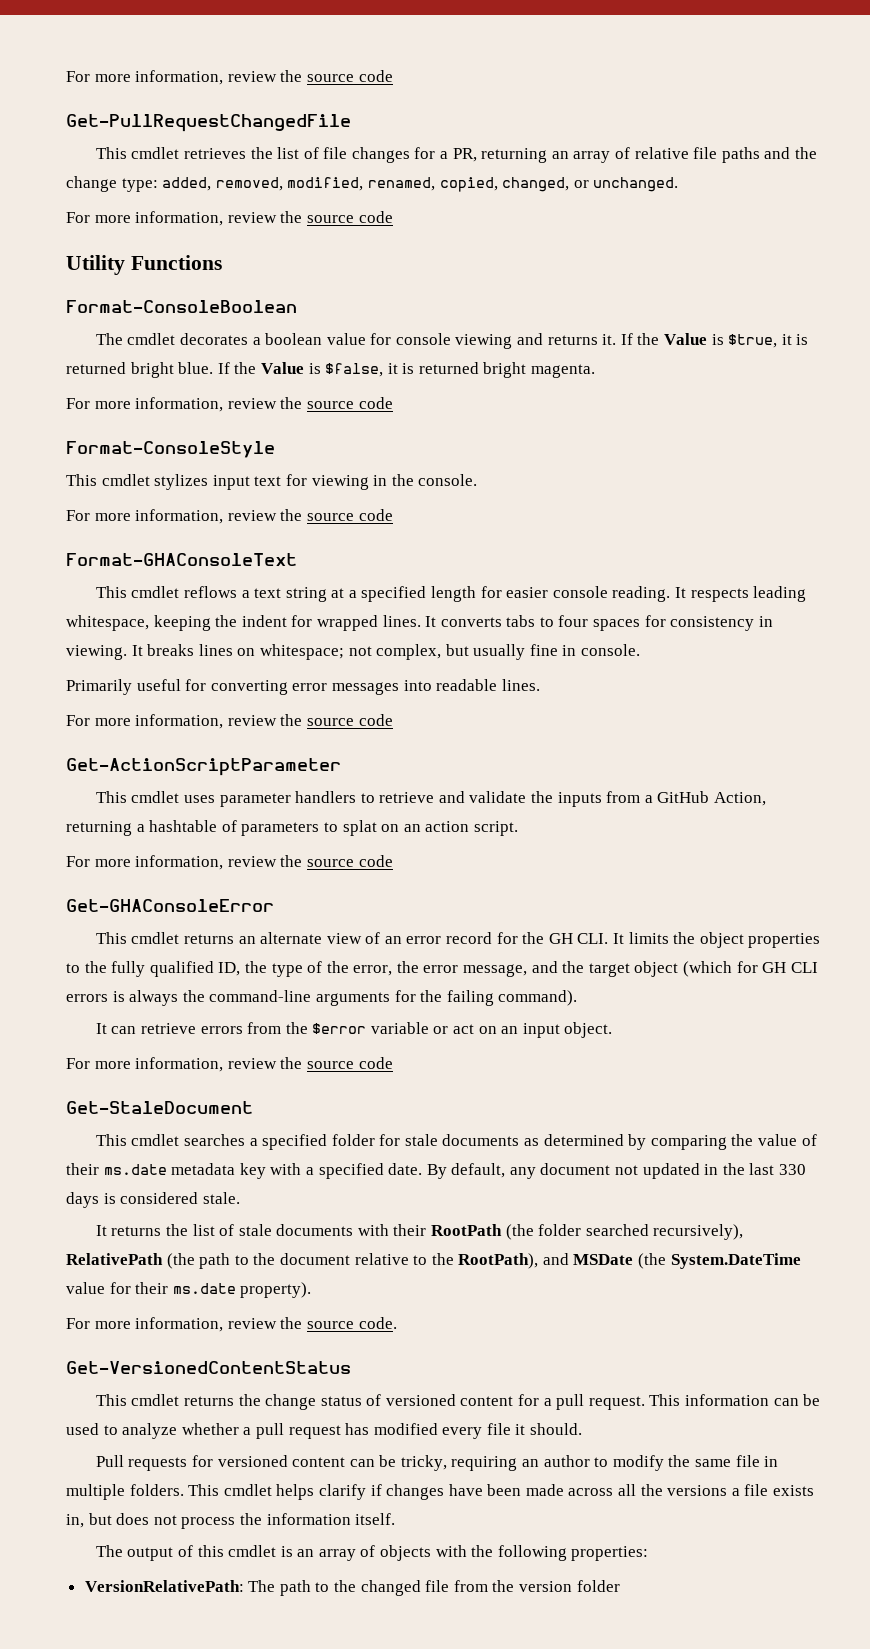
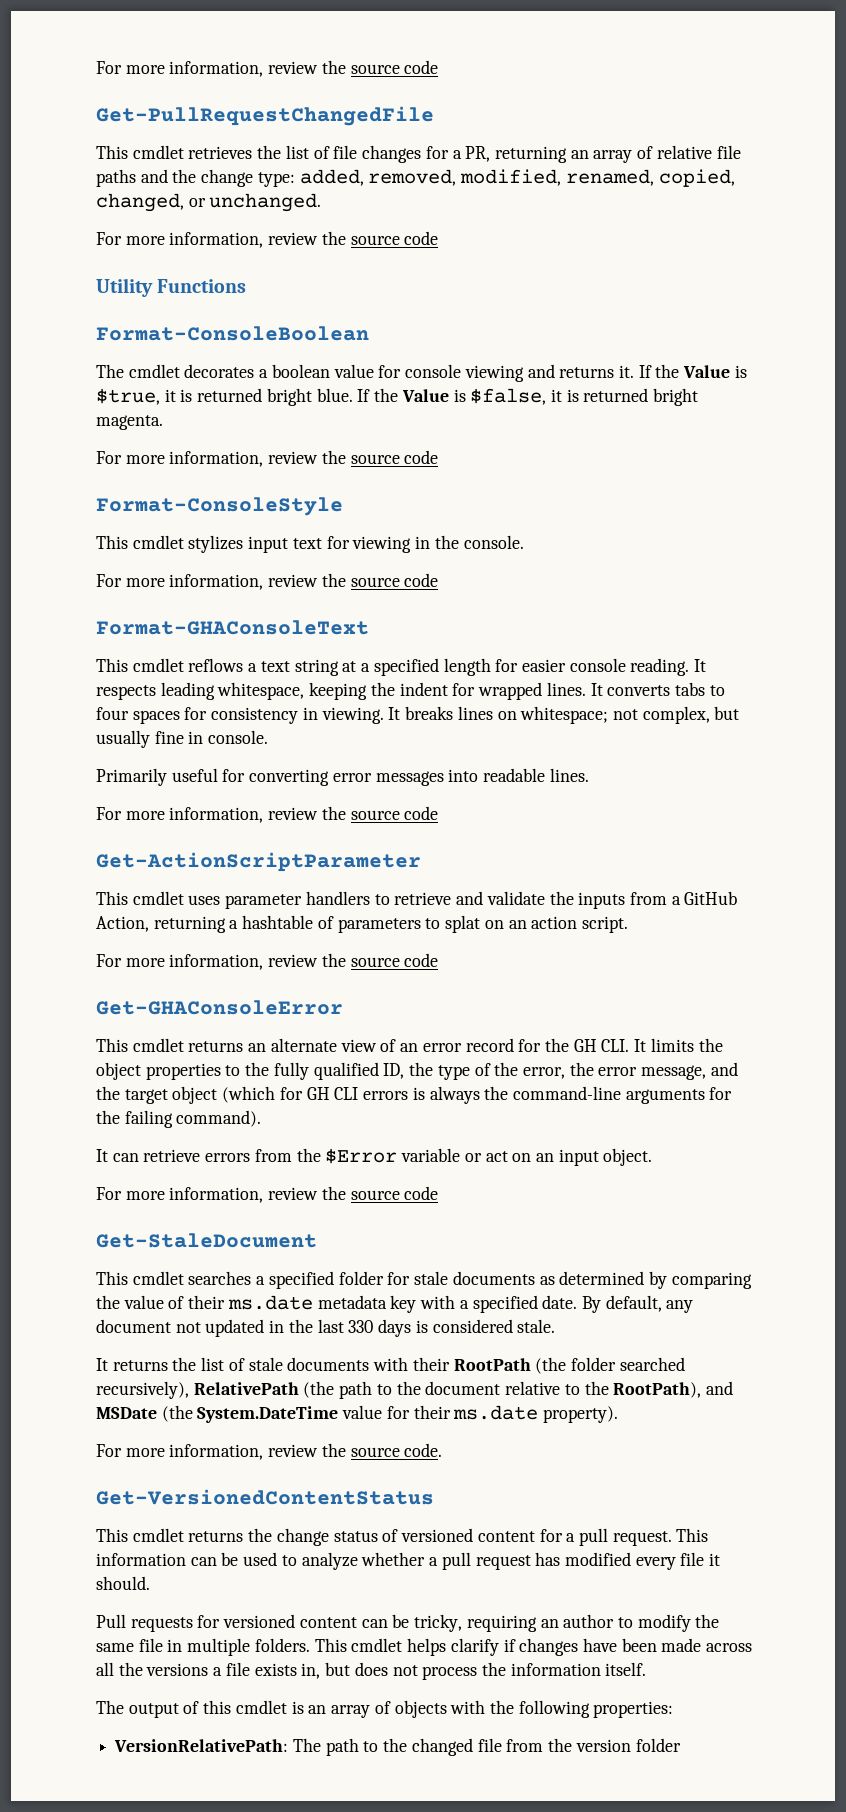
- It can retrieve errors from the $error variable or act on an input object.
+ It can retrieve errors from the $Error variable or act on an input object.

